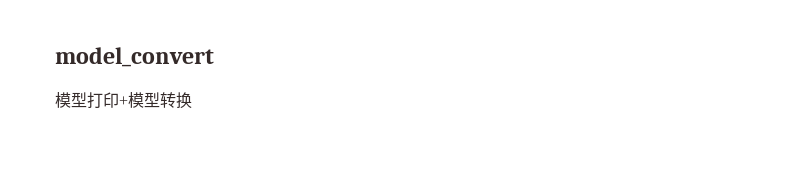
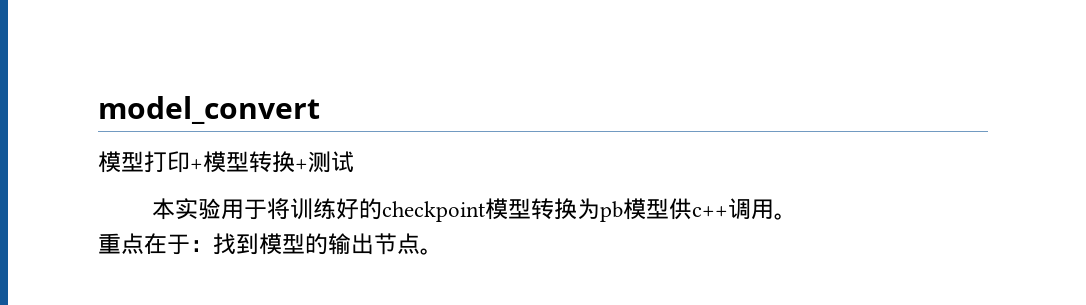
- 模型打印+模型转换
+ 模型打印+模型转换+测试
+ 本实验用于将训练好的checkpoint模型转换为pb模型供c++调用。
+ 重点在于：找到模型的输出节点。

